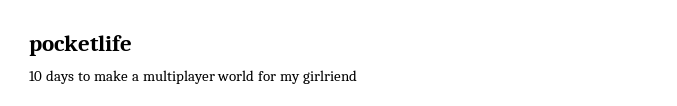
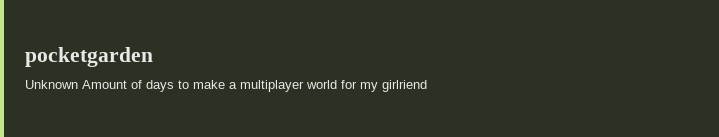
- pocketlife
- 10 days to make a multiplayer world for my girlriend
+ pocketgarden
+ Unknown Amount of days to make a multiplayer world for my girlriend

